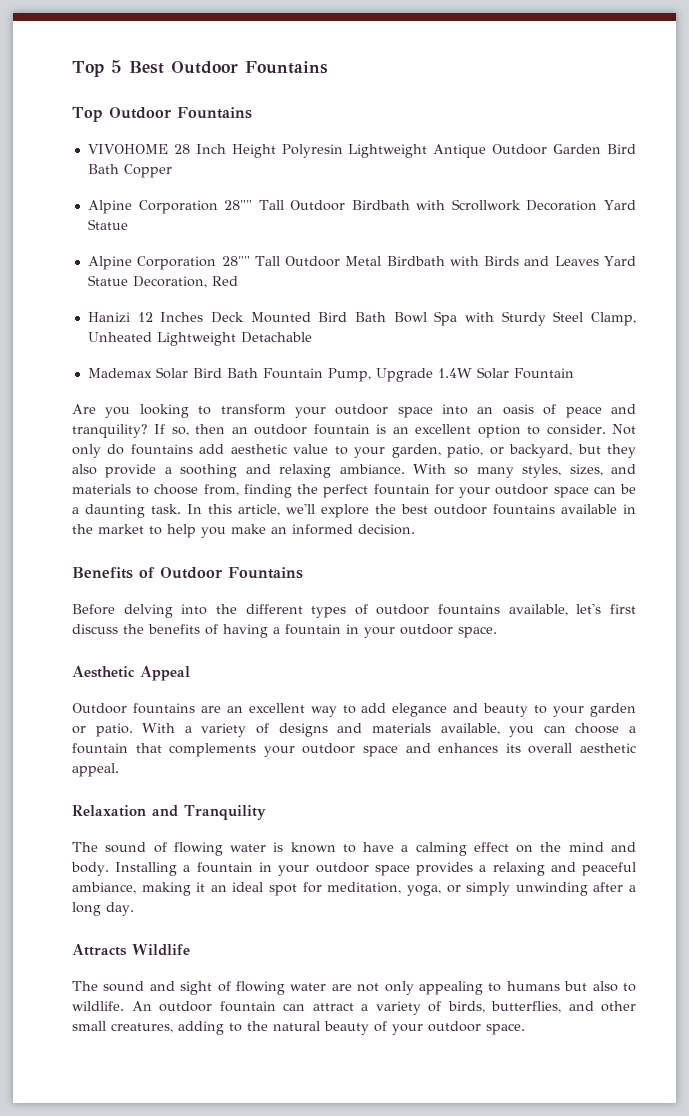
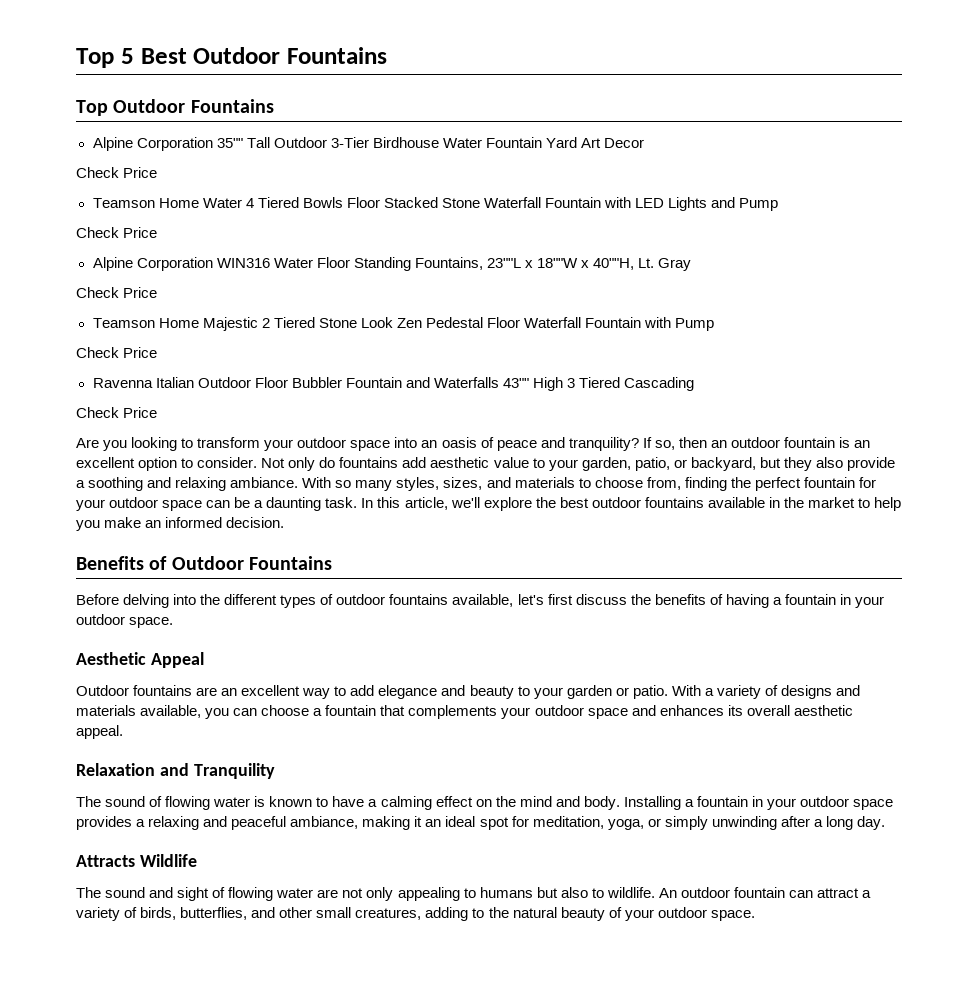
- VIVOHOME 28 Inch Height Polyresin Lightweight Antique Outdoor Garden Bird Bath Copper
- Alpine Corporation 28"" Tall Outdoor Birdbath with Scrollwork Decoration Yard Statue
- Alpine Corporation 28"" Tall Outdoor Metal Birdbath with Birds and Leaves Yard Statue Decoration, Red
- Hanizi 12 Inches Deck Mounted Bird Bath Bowl Spa with Sturdy Steel Clamp, Unheated Lightweight Detachable
- Mademax Solar Bird Bath Fountain Pump, Upgrade 1.4W Solar Fountain
+ Alpine Corporation 35"" Tall Outdoor 3-Tier Birdhouse Water Fountain Yard Art Decor
+ Check Price
+ Teamson Home Water 4 Tiered Bowls Floor Stacked Stone Waterfall Fountain with LED Lights and Pump
+ Check Price
+ Alpine Corporation WIN316 Water Floor Standing Fountains, 23""L x 18""W x 40""H, Lt. Gray
+ Check Price
+ Teamson Home Majestic 2 Tiered Stone Look Zen Pedestal Floor Waterfall Fountain with Pump
+ Check Price
+ Ravenna Italian Outdoor Floor Bubbler Fountain and Waterfalls 43"" High 3 Tiered Cascading
+ Check Price

